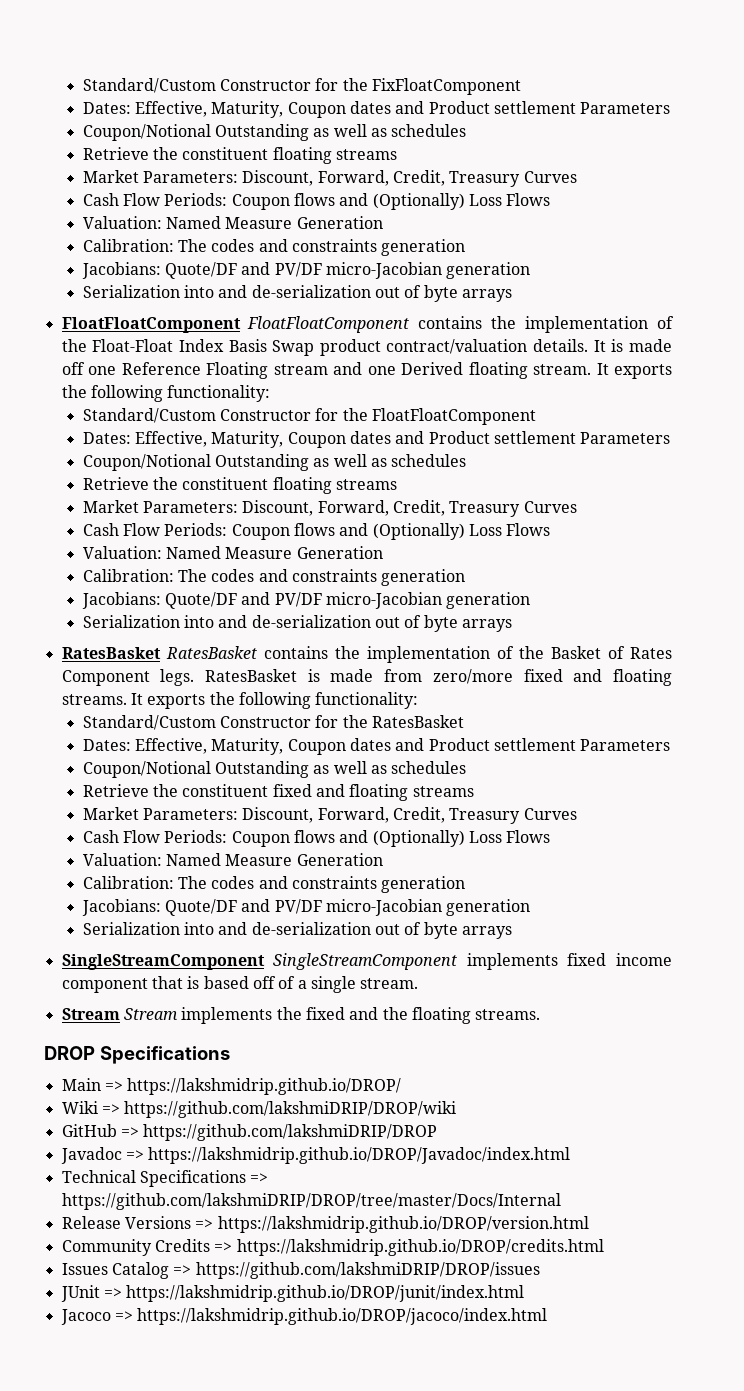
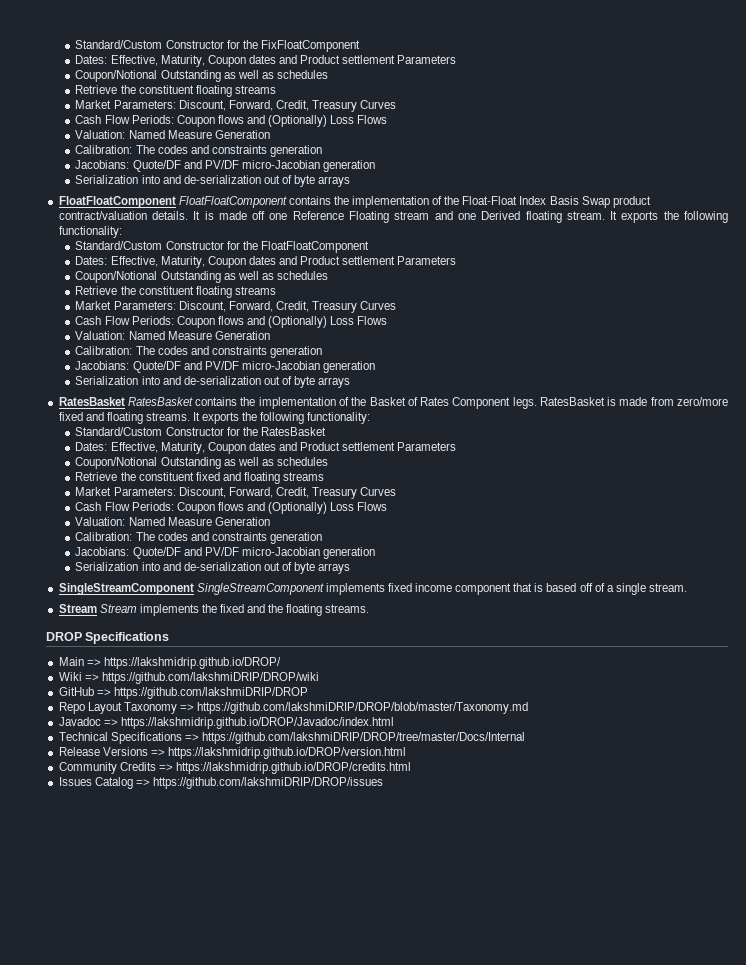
+ Repo Layout Taxonomy => https://github.com/lakshmiDRIP/DROP/blob/master/Taxonomy.md
- JUnit => https://lakshmidrip.github.io/DROP/junit/index.html
- Jacoco => https://lakshmidrip.github.io/DROP/jacoco/index.html

